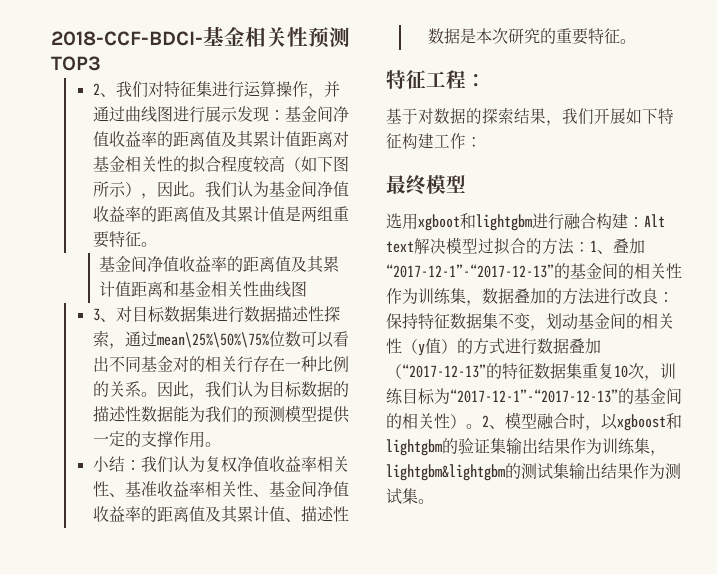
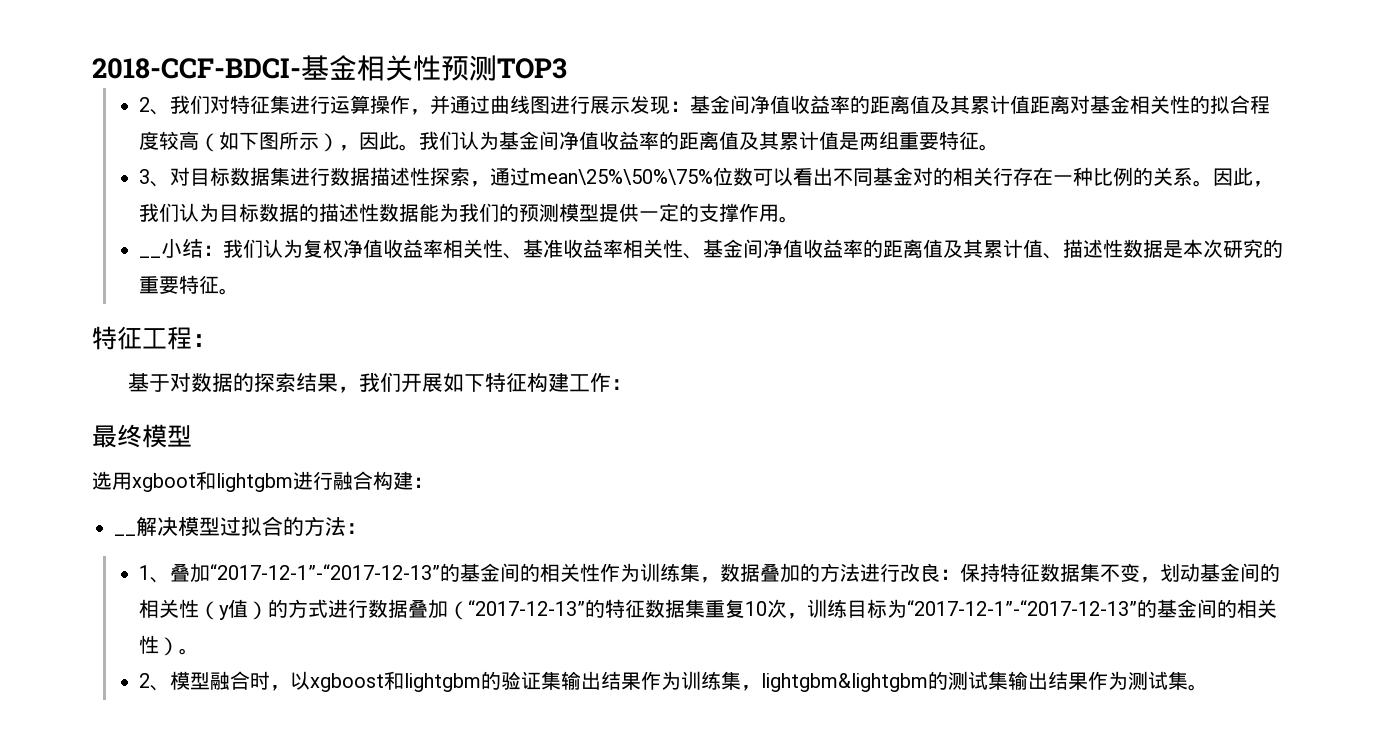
- 基金间净值收益率的距离值及其累计值距离和基金相关性曲线图
- 小结：我们认为复权净值收益率相关性、基准收益率相关性、基金间净值收益率的距离值及其累计值、描述性数据是本次研究的重要特征。
+ __小结：我们认为复权净值收益率相关性、基准收益率相关性、基金间净值收益率的距离值及其累计值、描述性数据是本次研究的重要特征。
- 选用xgboot和lightgbm进行融合构建：Alt text解决模型过拟合的方法：1、叠加“2017-12-1”-“2017-12-13”的基金间的相关性作为训练集，数据叠加的方法进行改良：
+ 选用xgboot和lightgbm进行融合构建：
+ __解决模型过拟合的方法：
+ 1、叠加“2017-12-1”-“2017-12-13”的基金间的相关性作为训练集，数据叠加的方法进行改良：
- 保持特征数据集不变，划动基金间的相关性（y值）的方式进行数据叠加（“2017-12-13”的特征数据集重复10次，训练目标为“2017-12-1”-“2017-12-13”的基金间的相关性）。2、模型融合时，以xgboost和lightgbm的验证集输出结果作为训练集，lightgbm&lightgbm的测试集输出结果作为测试集。
+ 保持特征数据集不变，划动基金间的相关性（y值）的方式进行数据叠加（“2017-12-13”的特征数据集重复10次，训练目标为“2017-12-1”-“2017-12-13”的基金间的相关性）。
+ 2、模型融合时，以xgboost和lightgbm的验证集输出结果作为训练集，lightgbm&lightgbm的测试集输出结果作为测试集。

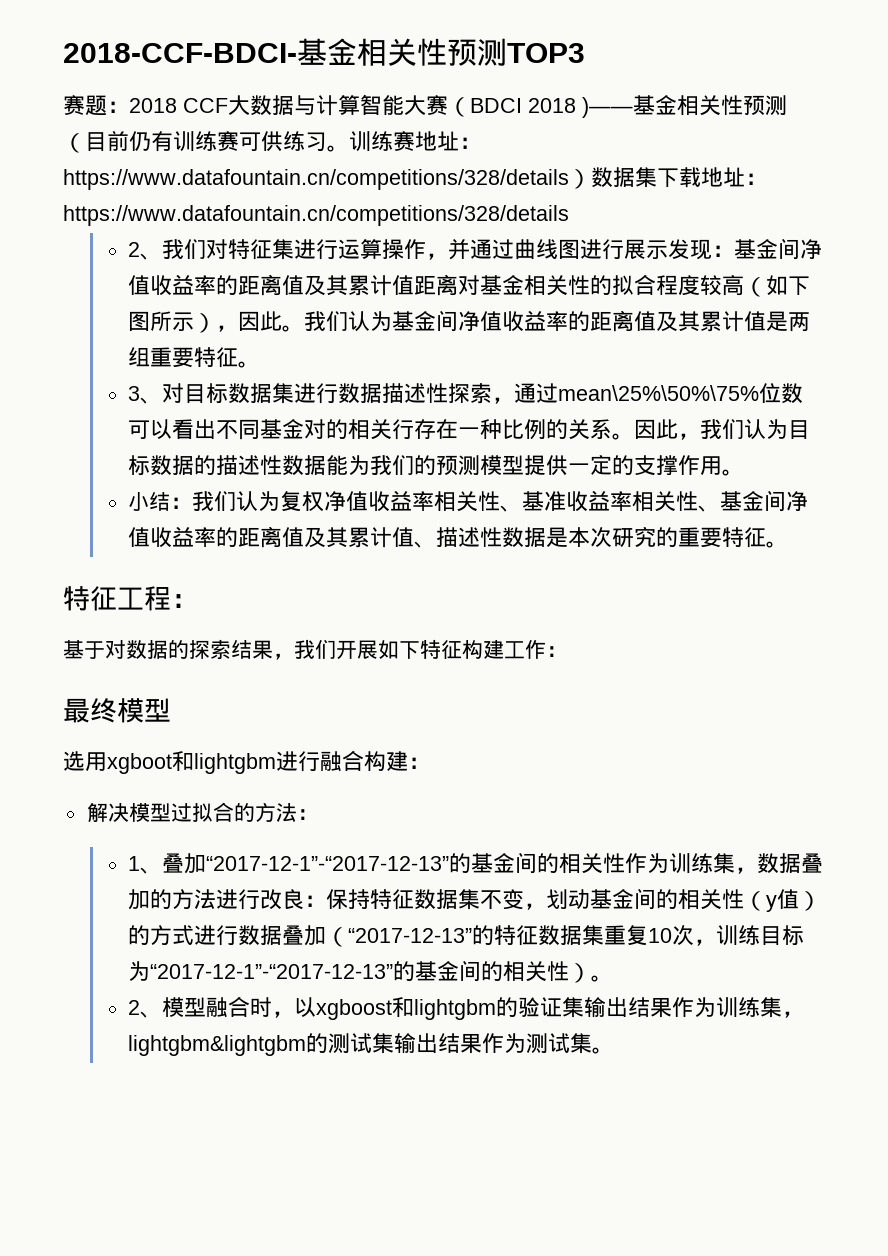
+ 赛题：2018 CCF大数据与计算智能大赛（BDCI 2018 )——基金相关性预测（目前仍有训练赛可供练习。训练赛地址：https://www.datafountain.cn/competitions/328/details）数据集下载地址：https://www.datafountain.cn/competitions/328/details
- __小结：我们认为复权净值收益率相关性、基准收益率相关性、基金间净值收益率的距离值及其累计值、描述性数据是本次研究的重要特征。
+ 小结：我们认为复权净值收益率相关性、基准收益率相关性、基金间净值收益率的距离值及其累计值、描述性数据是本次研究的重要特征。
- __解决模型过拟合的方法：
+ 解决模型过拟合的方法：

